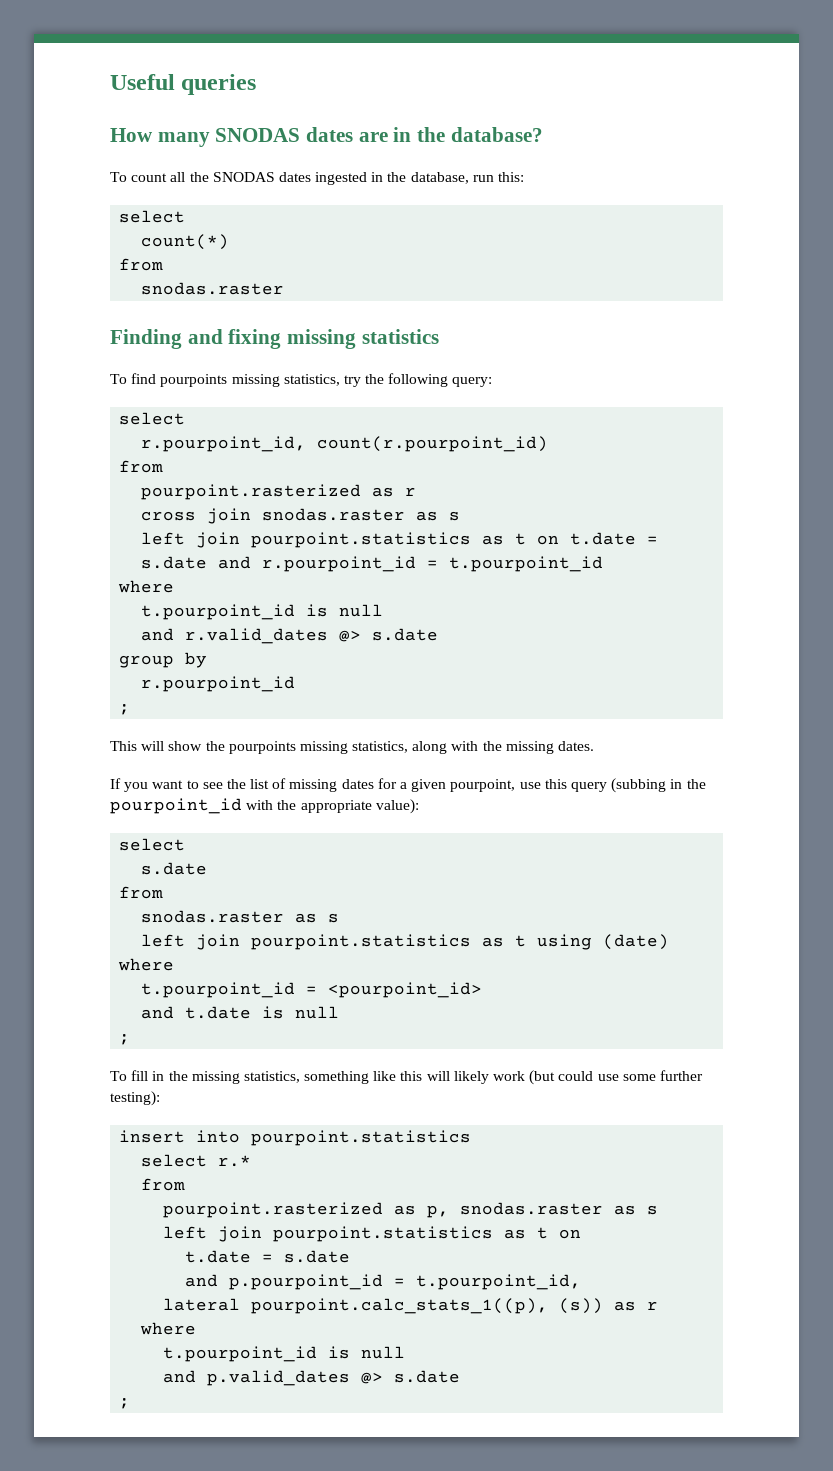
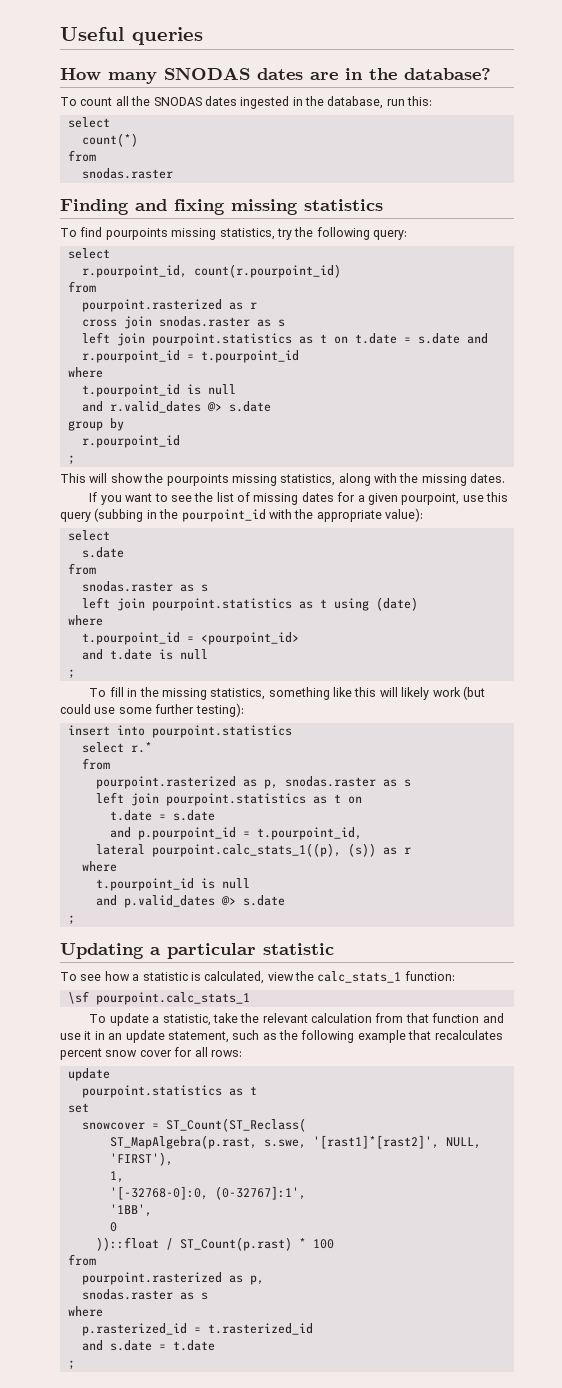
+ Updating a particular statistic
+ To see how a statistic is calculated, view the calc_stats_1 function:
+ \sf pourpoint.calc_stats_1
+ To update a statistic, take the relevant calculation from that function and use it in an update statement, such as the following example that recalculates percent snow cover for all rows:
+ update
+ pourpoint.statistics as t
+ set
+ snowcover = ST_Count(ST_Reclass(
+ ST_MapAlgebra(p.rast, s.swe, '[rast1]*[rast2]', NULL, 'FIRST'),
+ 1,
+ '[-32768-0]:0, (0-32767]:1',
+ '1BB',
+ 0
+ ))::float / ST_Count(p.rast) * 100
+ from
+ pourpoint.rasterized as p,
+ snodas.raster as s
+ where
+ p.rasterized_id = t.rasterized_id
+ and s.date = t.date
+ ;

